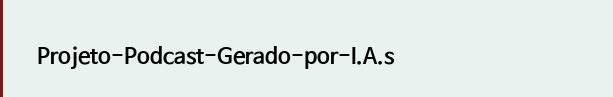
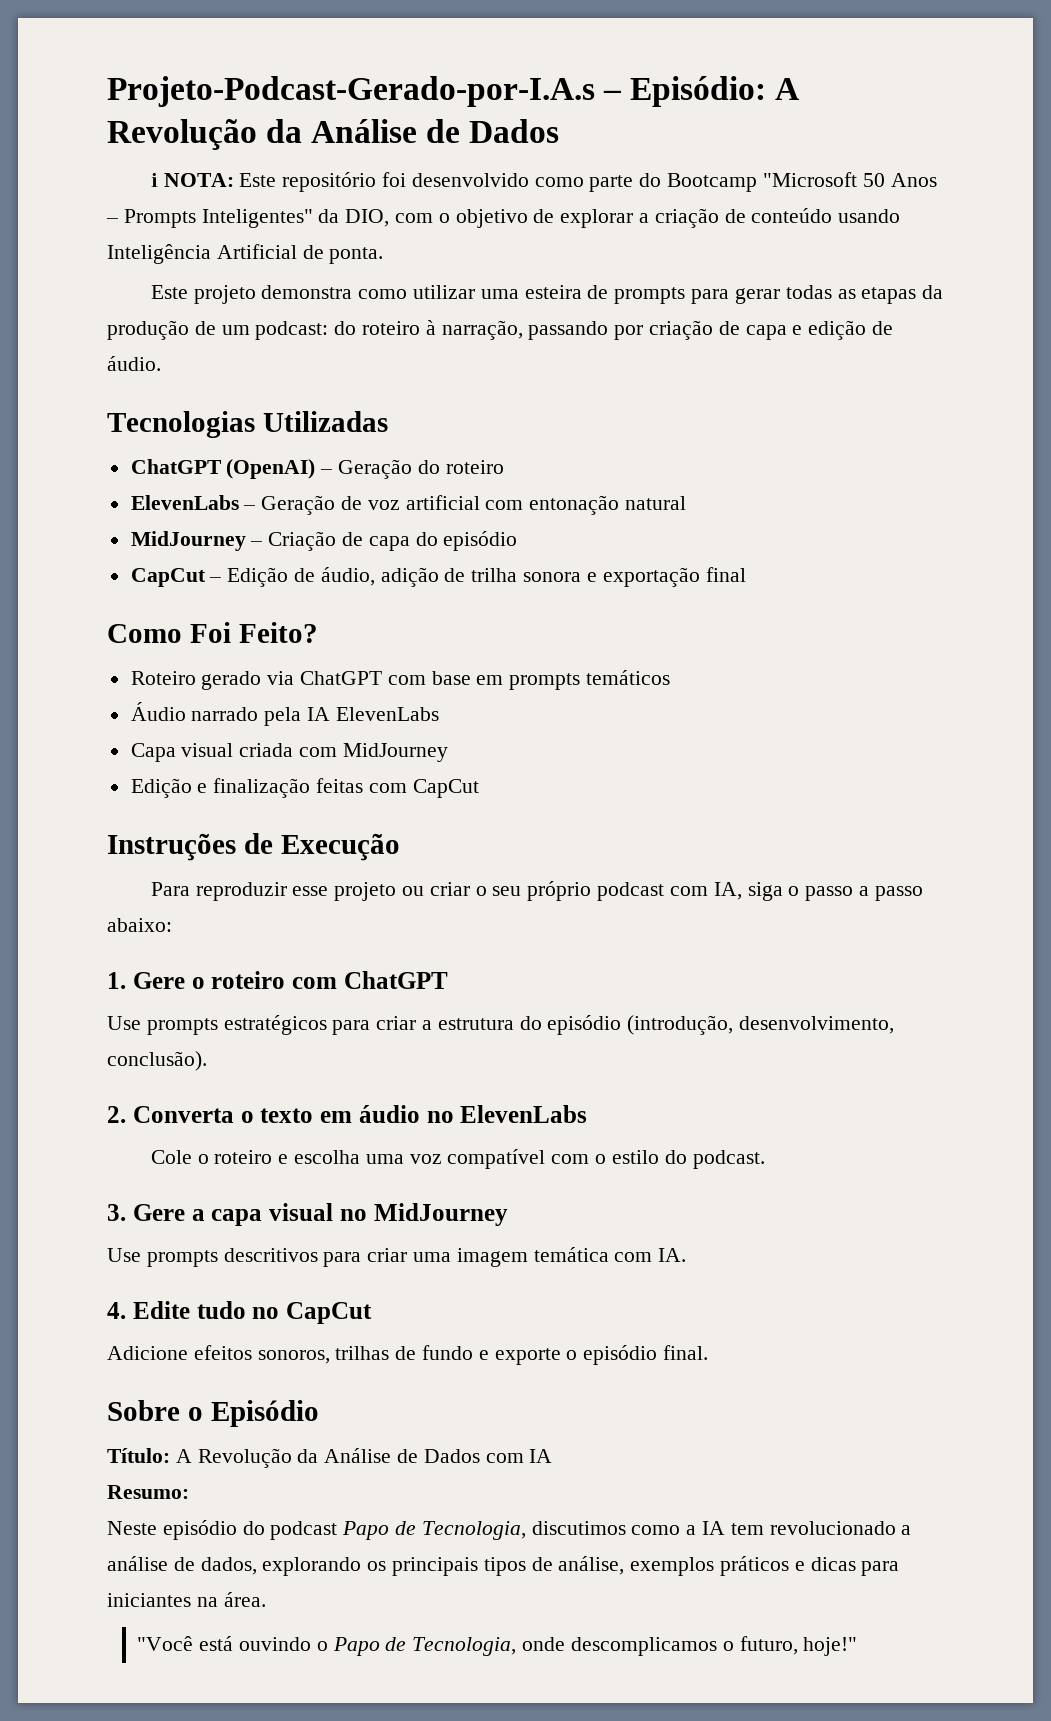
- Projeto-Podcast-Gerado-por-I.A.s
+ Projeto-Podcast-Gerado-por-I.A.s – Episódio: A Revolução da Análise de Dados
+ ℹ NOTA: Este repositório foi desenvolvido como parte do Bootcamp "Microsoft 50 Anos – Prompts Inteligentes" da DIO, com o objetivo de explorar a criação de conteúdo usando Inteligência Artificial de ponta.
+ Este projeto demonstra como utilizar uma esteira de prompts para gerar todas as etapas da produção de um podcast: do roteiro à narração, passando por criação de capa e edição de áudio.
+ Tecnologias Utilizadas
+ ChatGPT (OpenAI) – Geração do roteiro
+ ElevenLabs – Geração de voz artificial com entonação natural
+ MidJourney – Criação de capa do episódio
+ CapCut – Edição de áudio, adição de trilha sonora e exportação final
+ Como Foi Feito?
+ Roteiro gerado via ChatGPT com base em prompts temáticos
+ Áudio narrado pela IA ElevenLabs
+ Capa visual criada com MidJourney
+ Edição e finalização feitas com CapCut
+ Instruções de Execução
+ Para reproduzir esse projeto ou criar o seu próprio podcast com IA, siga o passo a passo abaixo:
+ 1. Gere o roteiro com ChatGPT
+ Use prompts estratégicos para criar a estrutura do episódio (introdução, desenvolvimento, conclusão).
+ 2. Converta o texto em áudio no ElevenLabs
+ Cole o roteiro e escolha uma voz compatível com o estilo do podcast.
+ 3. Gere a capa visual no MidJourney
+ Use prompts descritivos para criar uma imagem temática com IA.
+ 4. Edite tudo no CapCut
+ Adicione efeitos sonoros, trilhas de fundo e exporte o episódio final.
+ Sobre o Episódio
+ Título: A Revolução da Análise de Dados com IA
+ Resumo:
+ Neste episódio do podcast Papo de Tecnologia, discutimos como a IA tem revolucionado a análise de dados, explorando os principais tipos de análise, exemplos práticos e dicas para iniciantes na área.
+ "Você está ouvindo o Papo de Tecnologia, onde descomplicamos o futuro, hoje!"

